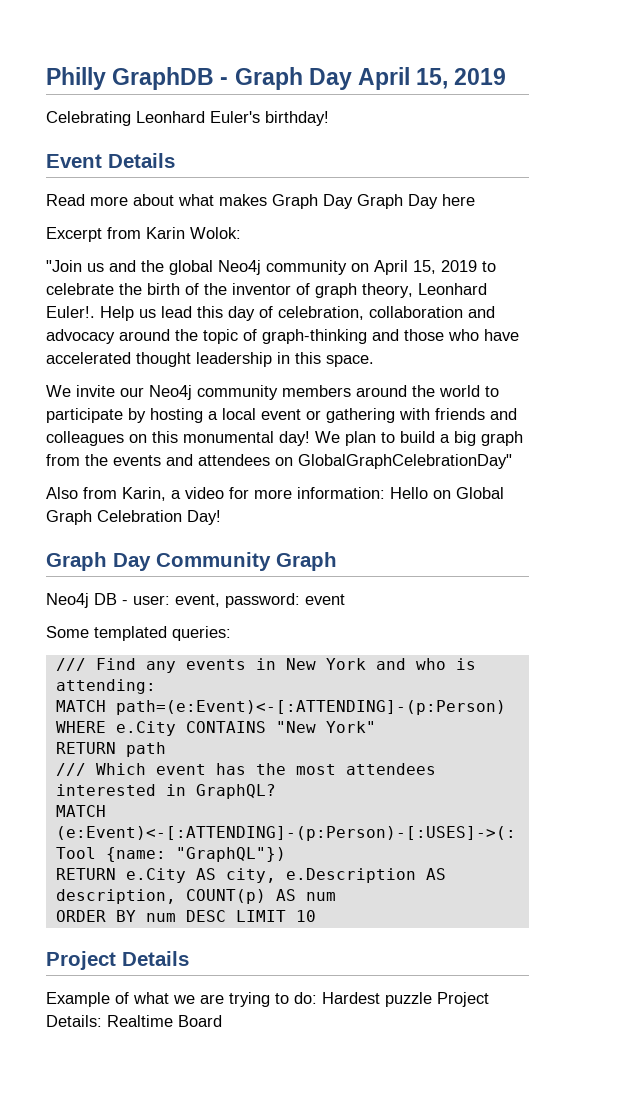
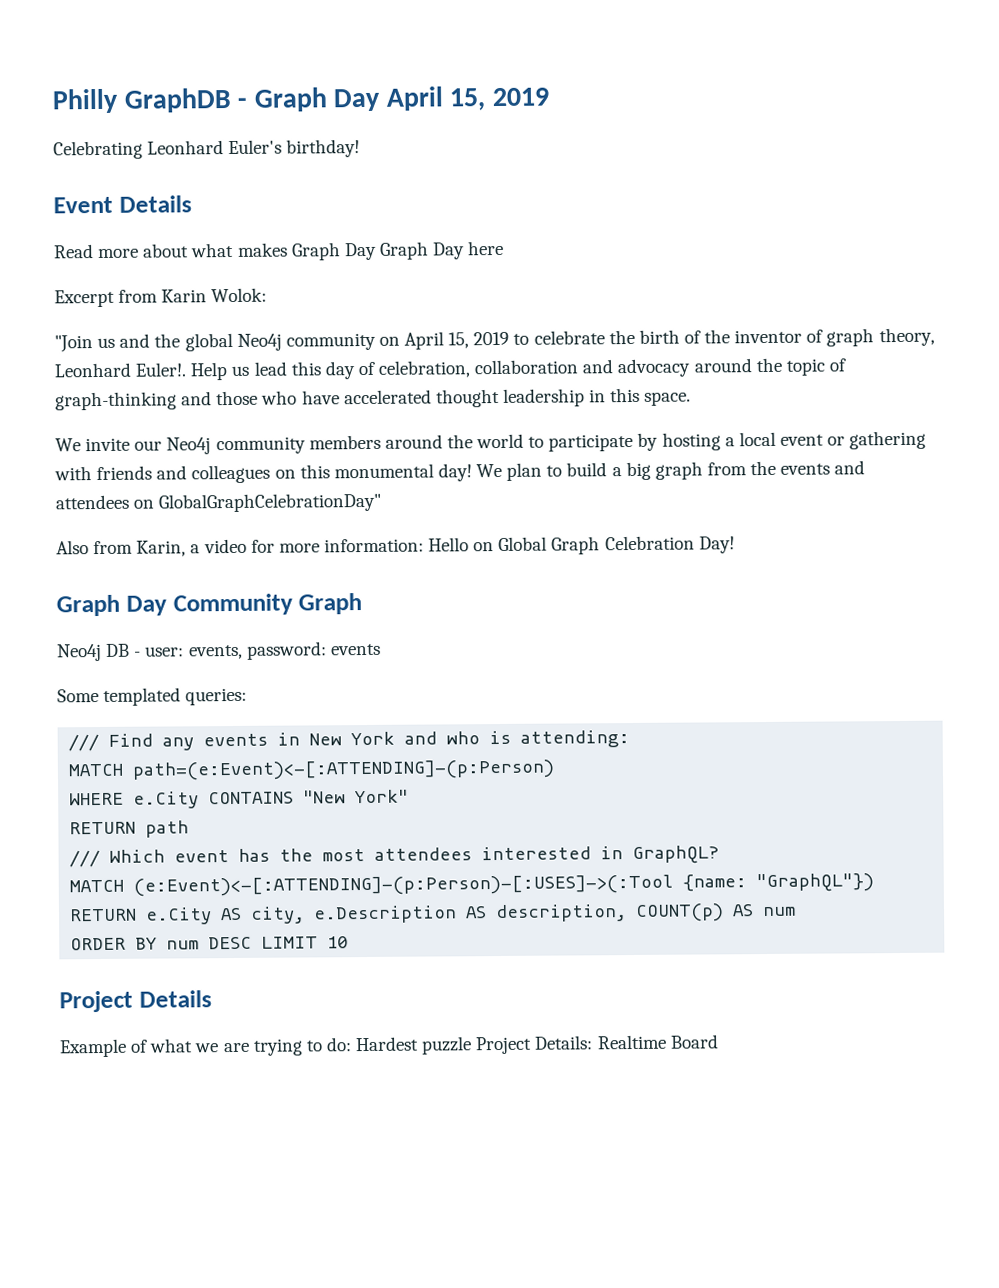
- Neo4j DB - user: event, password: event
+ Neo4j DB - user: events, password: events

